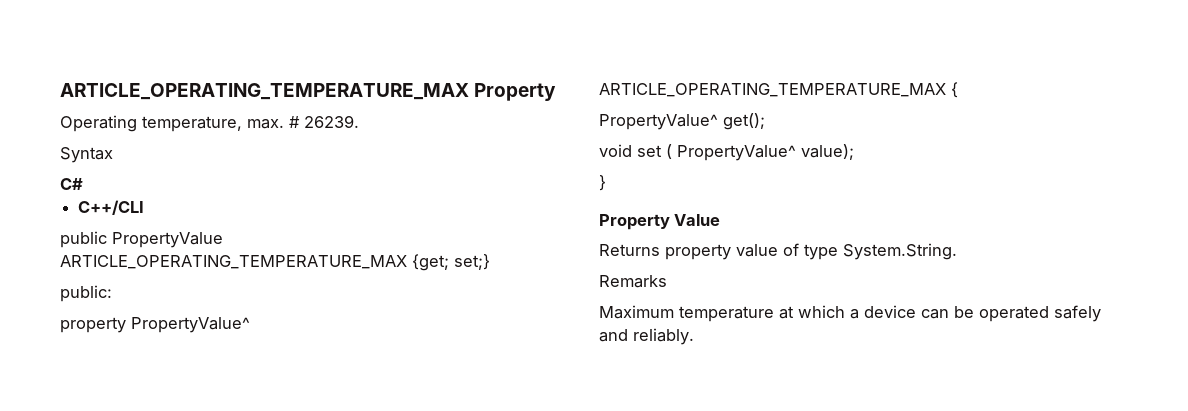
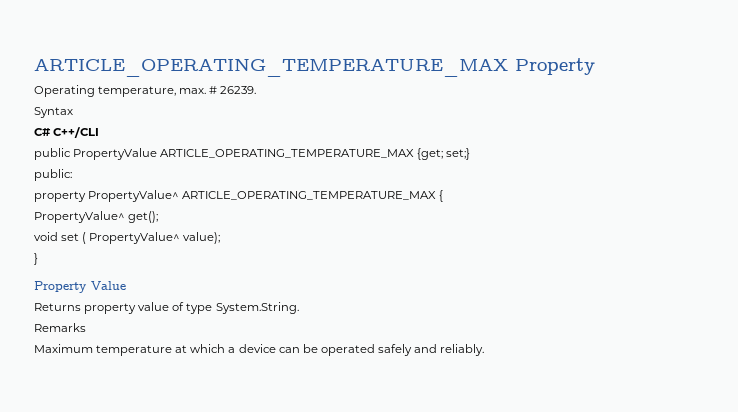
- C#
- C++/CLI
+ C# C++/CLI

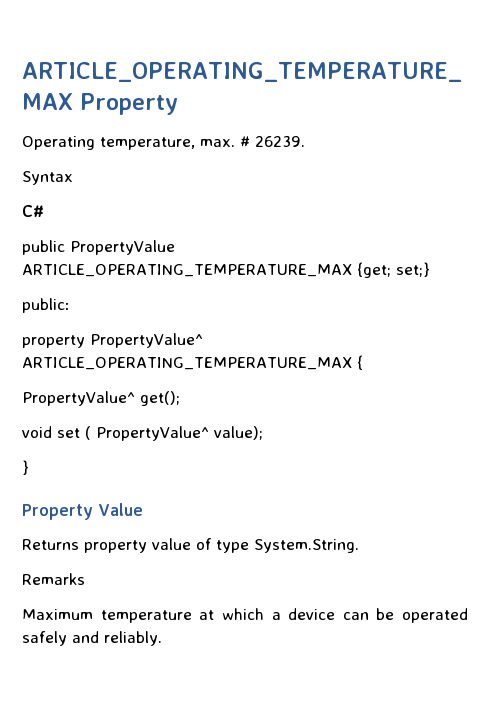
- C# C++/CLI
+ C#

